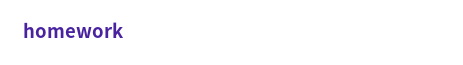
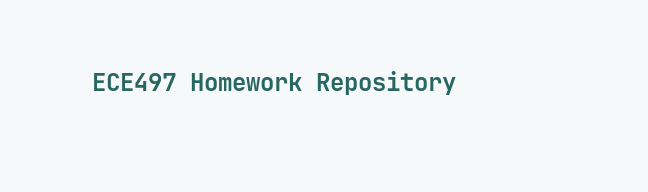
- homework
+ ECE497 Homework Repository

